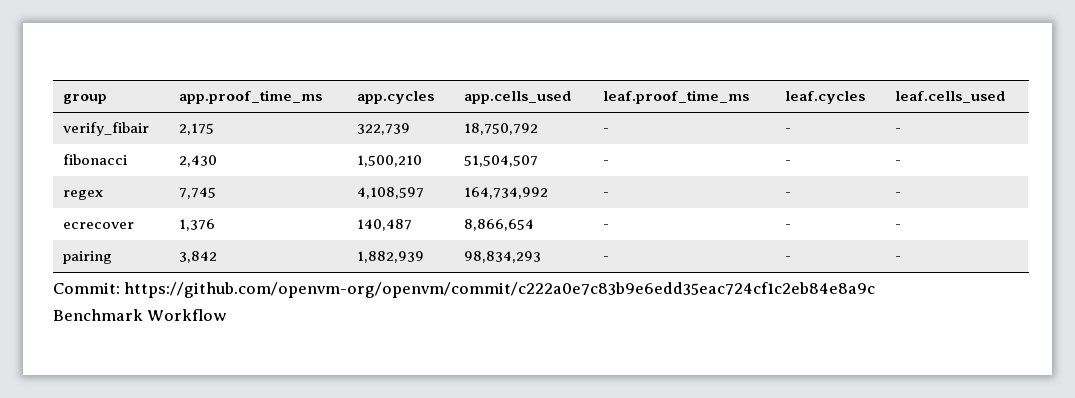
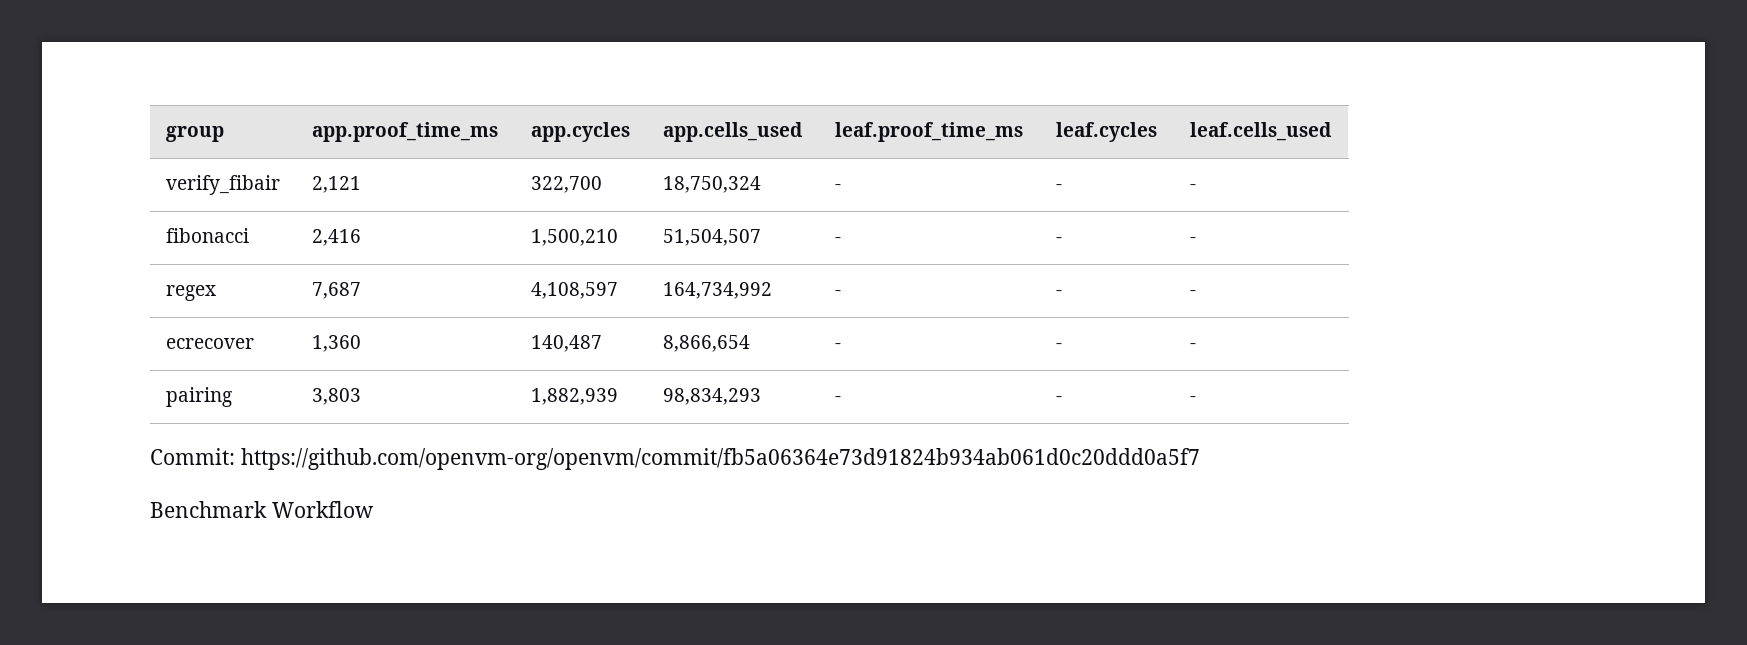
- verify_fibair | 2,175 | 322,739 | 18,750,792 | - | - | -
+ verify_fibair | 2,121 | 322,700 | 18,750,324 | - | - | -
- fibonacci | 2,430 | 1,500,210 | 51,504,507 | - | - | -
+ fibonacci | 2,416 | 1,500,210 | 51,504,507 | - | - | -
- regex | 7,745 | 4,108,597 | 164,734,992 | - | - | -
+ regex | 7,687 | 4,108,597 | 164,734,992 | - | - | -
- ecrecover | 1,376 | 140,487 | 8,866,654 | - | - | -
+ ecrecover | 1,360 | 140,487 | 8,866,654 | - | - | -
- pairing | 3,842 | 1,882,939 | 98,834,293 | - | - | -
+ pairing | 3,803 | 1,882,939 | 98,834,293 | - | - | -
- Commit: https://github.com/openvm-org/openvm/commit/c222a0e7c83b9e6edd35eac724cf1c2eb84e8a9c
+ Commit: https://github.com/openvm-org/openvm/commit/fb5a06364e73d91824b934ab061d0c20ddd0a5f7

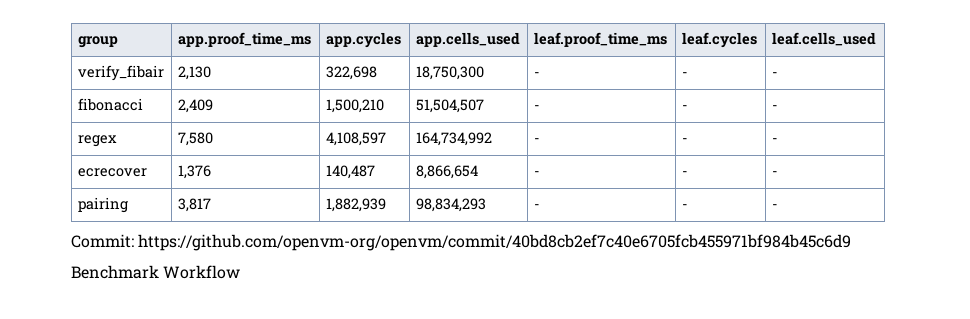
- verify_fibair | 2,121 | 322,700 | 18,750,324 | - | - | -
+ verify_fibair | 2,130 | 322,698 | 18,750,300 | - | - | -
- fibonacci | 2,416 | 1,500,210 | 51,504,507 | - | - | -
+ fibonacci | 2,409 | 1,500,210 | 51,504,507 | - | - | -
- regex | 7,687 | 4,108,597 | 164,734,992 | - | - | -
+ regex | 7,580 | 4,108,597 | 164,734,992 | - | - | -
- ecrecover | 1,360 | 140,487 | 8,866,654 | - | - | -
+ ecrecover | 1,376 | 140,487 | 8,866,654 | - | - | -
- pairing | 3,803 | 1,882,939 | 98,834,293 | - | - | -
+ pairing | 3,817 | 1,882,939 | 98,834,293 | - | - | -
- Commit: https://github.com/openvm-org/openvm/commit/fb5a06364e73d91824b934ab061d0c20ddd0a5f7
+ Commit: https://github.com/openvm-org/openvm/commit/40bd8cb2ef7c40e6705fcb455971bf984b45c6d9

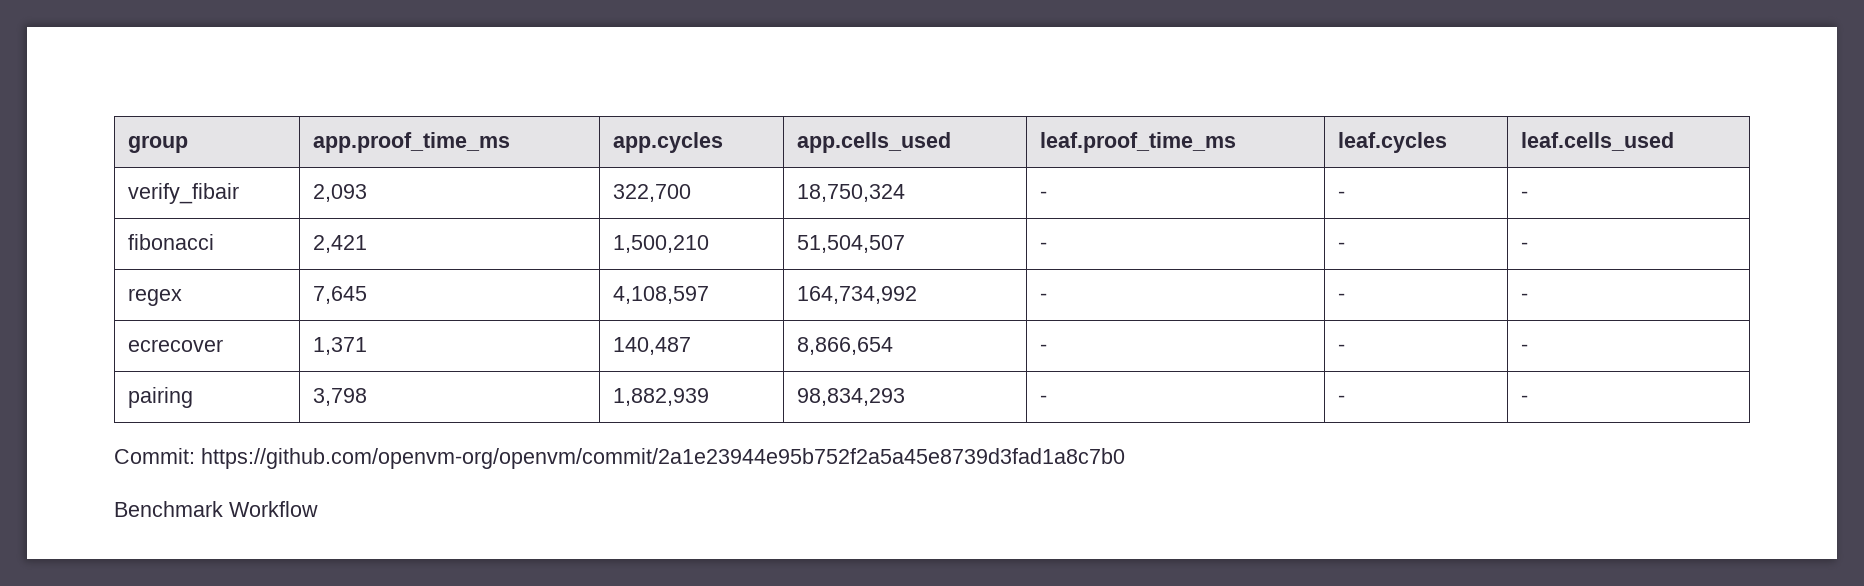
- verify_fibair | 2,130 | 322,698 | 18,750,300 | - | - | -
+ verify_fibair | 2,093 | 322,700 | 18,750,324 | - | - | -
- fibonacci | 2,409 | 1,500,210 | 51,504,507 | - | - | -
+ fibonacci | 2,421 | 1,500,210 | 51,504,507 | - | - | -
- regex | 7,580 | 4,108,597 | 164,734,992 | - | - | -
+ regex | 7,645 | 4,108,597 | 164,734,992 | - | - | -
- ecrecover | 1,376 | 140,487 | 8,866,654 | - | - | -
+ ecrecover | 1,371 | 140,487 | 8,866,654 | - | - | -
- pairing | 3,817 | 1,882,939 | 98,834,293 | - | - | -
+ pairing | 3,798 | 1,882,939 | 98,834,293 | - | - | -
- Commit: https://github.com/openvm-org/openvm/commit/40bd8cb2ef7c40e6705fcb455971bf984b45c6d9
+ Commit: https://github.com/openvm-org/openvm/commit/2a1e23944e95b752f2a5a45e8739d3fad1a8c7b0

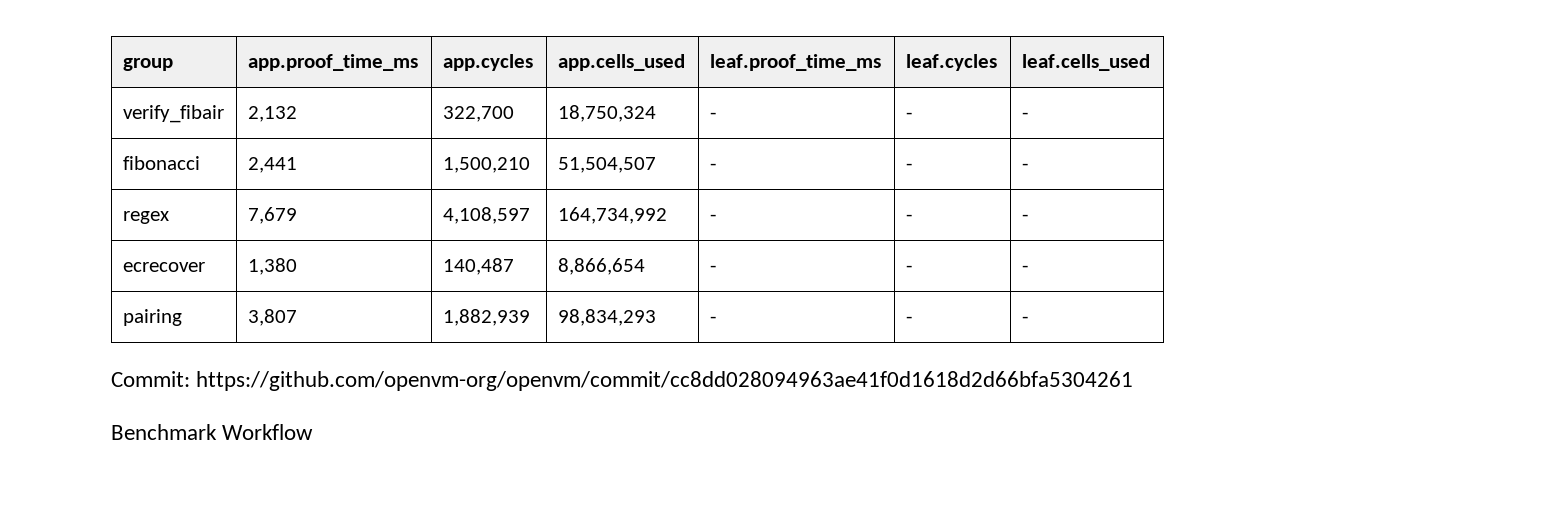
- verify_fibair | 2,093 | 322,700 | 18,750,324 | - | - | -
+ verify_fibair | 2,132 | 322,700 | 18,750,324 | - | - | -
- fibonacci | 2,421 | 1,500,210 | 51,504,507 | - | - | -
+ fibonacci | 2,441 | 1,500,210 | 51,504,507 | - | - | -
- regex | 7,645 | 4,108,597 | 164,734,992 | - | - | -
+ regex | 7,679 | 4,108,597 | 164,734,992 | - | - | -
- ecrecover | 1,371 | 140,487 | 8,866,654 | - | - | -
+ ecrecover | 1,380 | 140,487 | 8,866,654 | - | - | -
- pairing | 3,798 | 1,882,939 | 98,834,293 | - | - | -
+ pairing | 3,807 | 1,882,939 | 98,834,293 | - | - | -
- Commit: https://github.com/openvm-org/openvm/commit/2a1e23944e95b752f2a5a45e8739d3fad1a8c7b0
+ Commit: https://github.com/openvm-org/openvm/commit/cc8dd028094963ae41f0d1618d2d66bfa5304261

